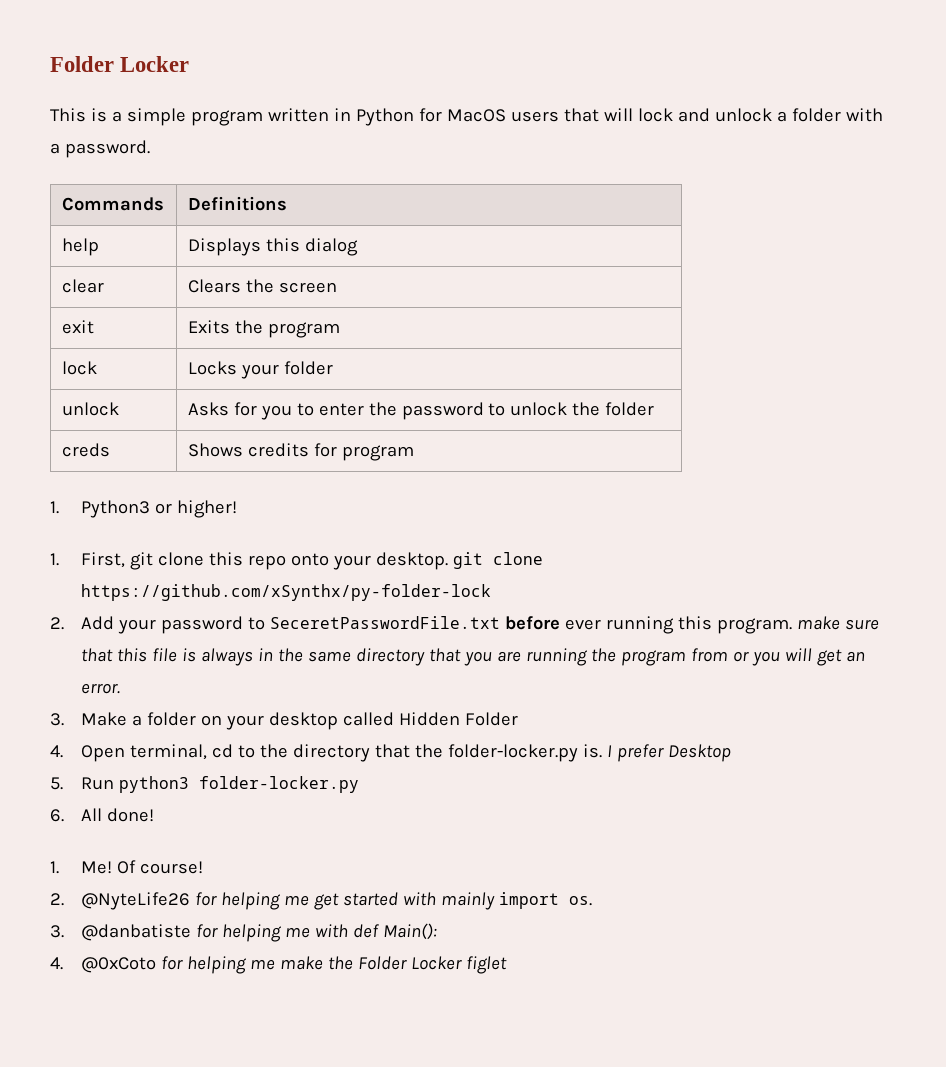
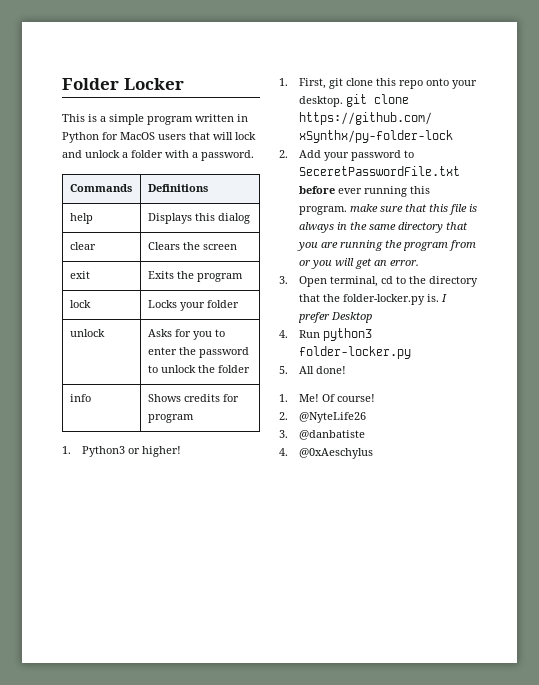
- creds | Shows credits for program
+ info | Shows credits for program
- 3. Make a folder on your desktop called Hidden Folder
- 4. Open terminal, cd to the directory that the folder-locker.py is.
+ 3. Open terminal, cd to the directory that the folder-locker.py is.
- 5. Run python3 folder-locker.py
+ 4. Run python3 folder-locker.py
- 6. All done!
+ 5. All done!
- 2. @NyteLife26 for helping me get started with mainly import os.
- 3. @danbatiste for helping me with def Main():
- 4. @0xCoto for helping me make the Folder Locker figlet
+ 2. @NyteLife26
+ 3. @danbatiste
+ 4. @0xAeschylus

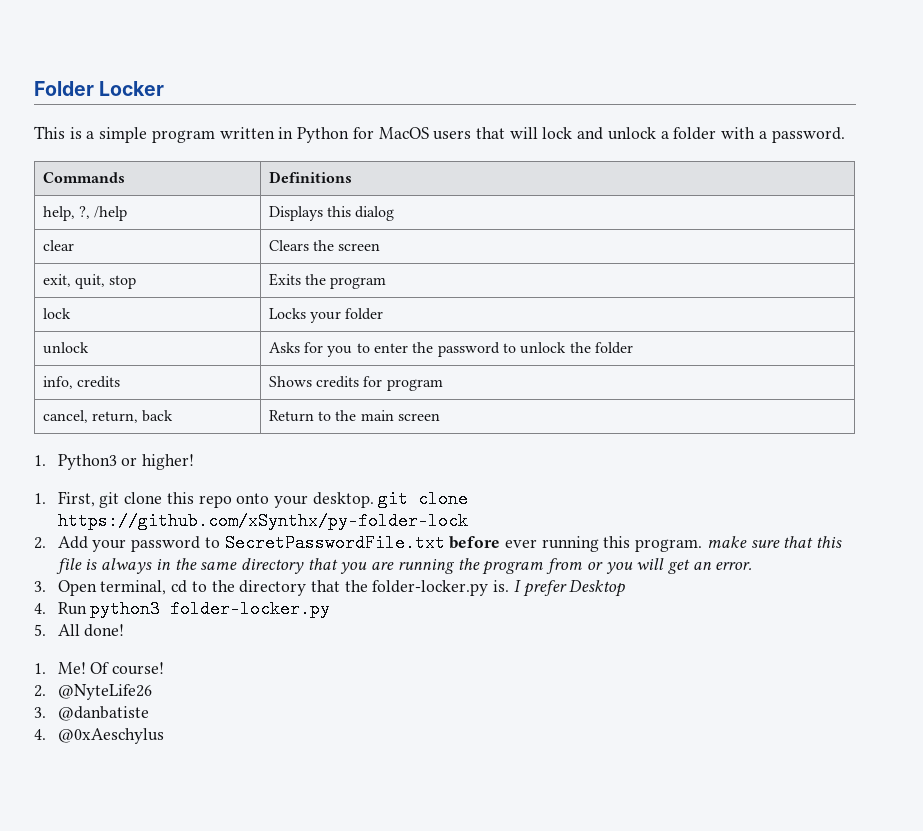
- help | Displays this dialog
+ help, ?, /help | Displays this dialog
- exit | Exits the program
+ exit, quit, stop | Exits the program
- info | Shows credits for program
+ info, credits | Shows credits for program
+ cancel, return, back | Return to the main screen
- 2. Add your password to SeceretPasswordFile.txt before ever running this program. make sure that this file is always in the same directory that you are running the program from or you will get an error.
+ 2. Add your password to SecretPasswordFile.txt before ever running this program. make sure that this file is always in the same directory that you are running the program from or you will get an error.

